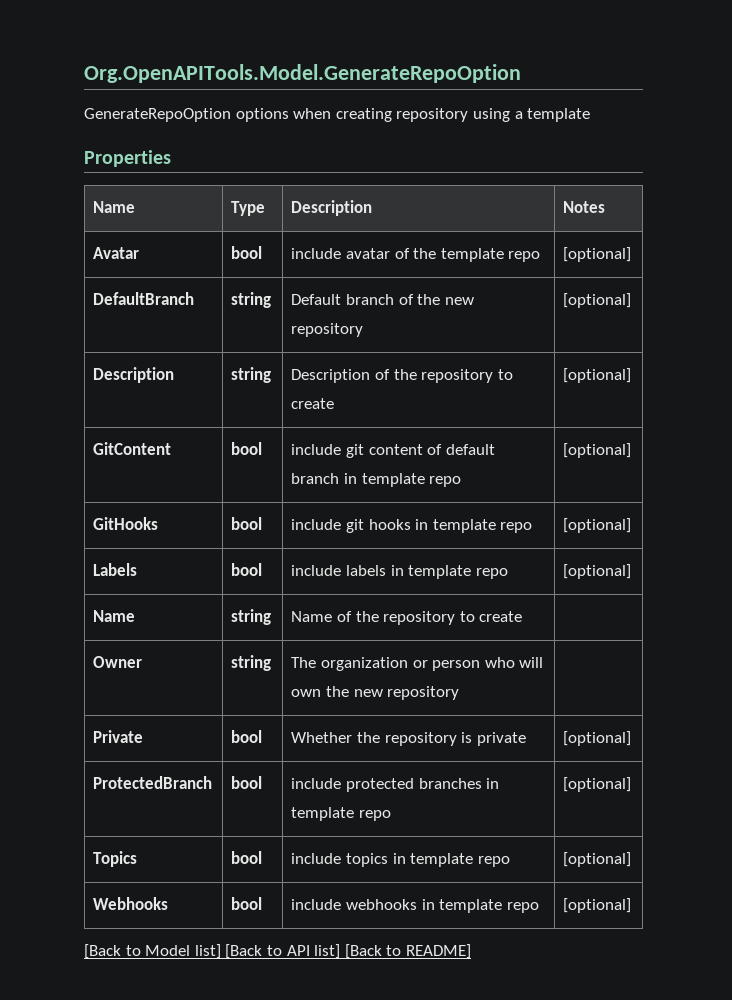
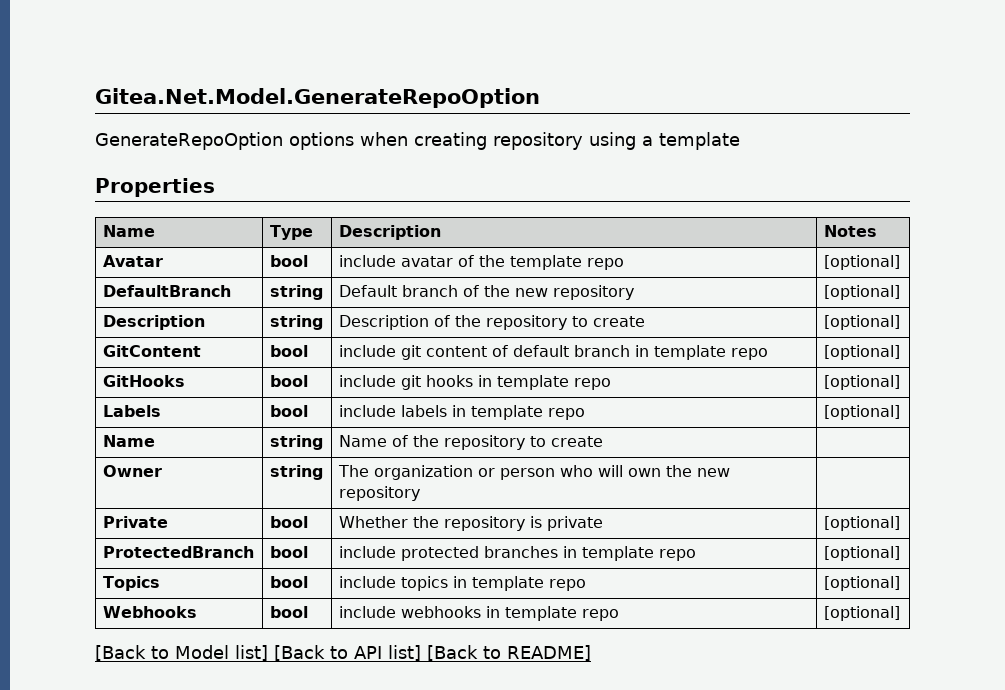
- Org.OpenAPITools.Model.GenerateRepoOption
+ Gitea.Net.Model.GenerateRepoOption

